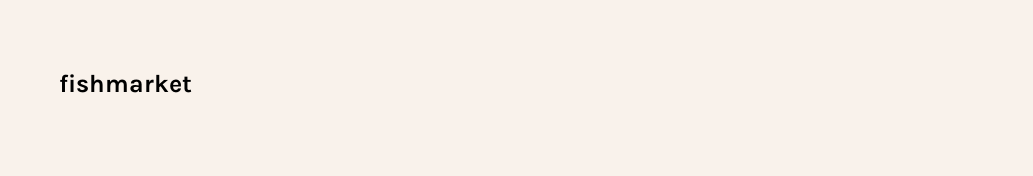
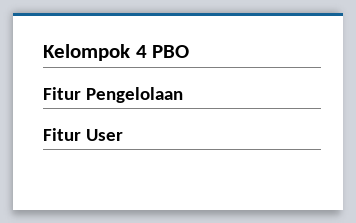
- fishmarket
+ Kelompok 4 PBO
+ Fitur Pengelolaan
+ Fitur User

